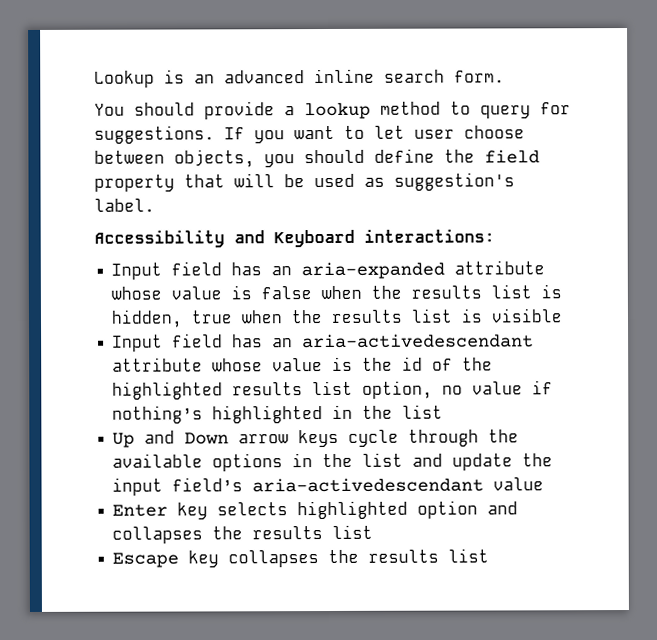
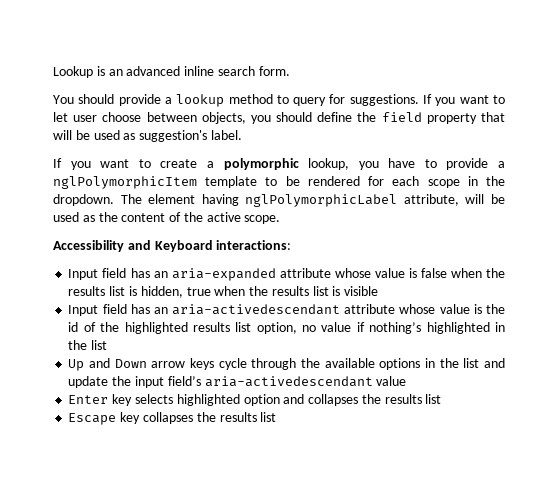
+ If you want to create a polymorphic lookup, you have to provide a nglPolymorphicItem template to be rendered for each scope in the dropdown. The element having nglPolymorphicLabel attribute, will be used as the content of the active scope.

